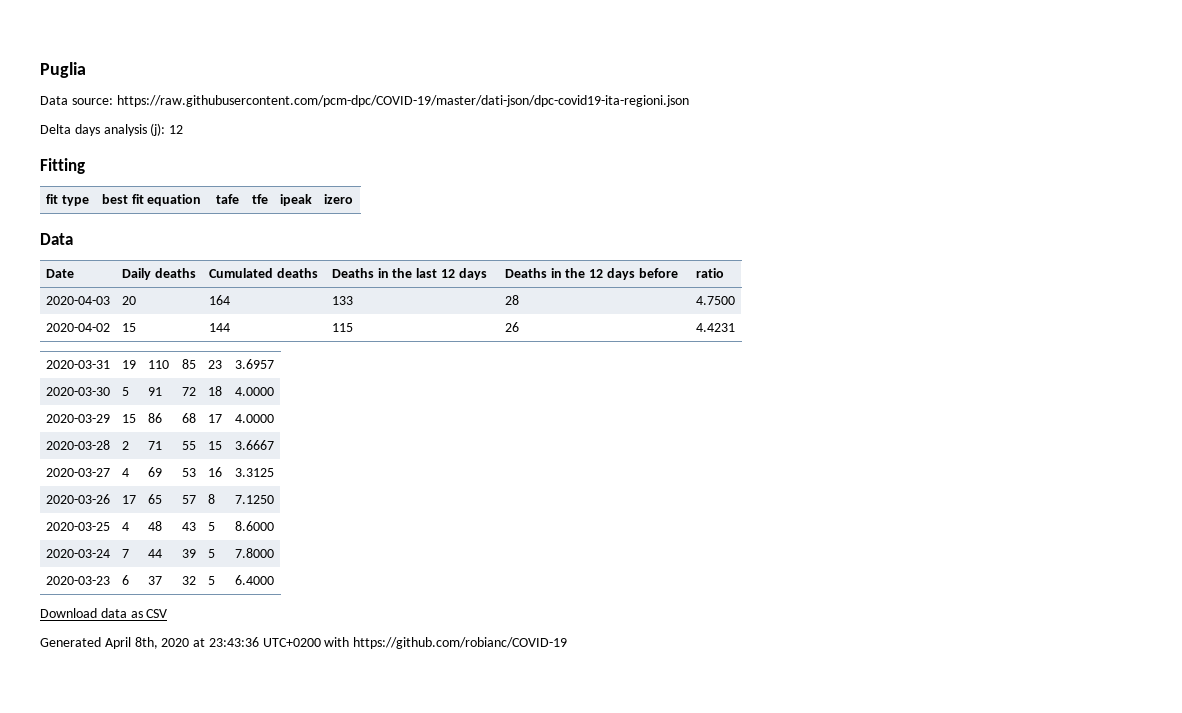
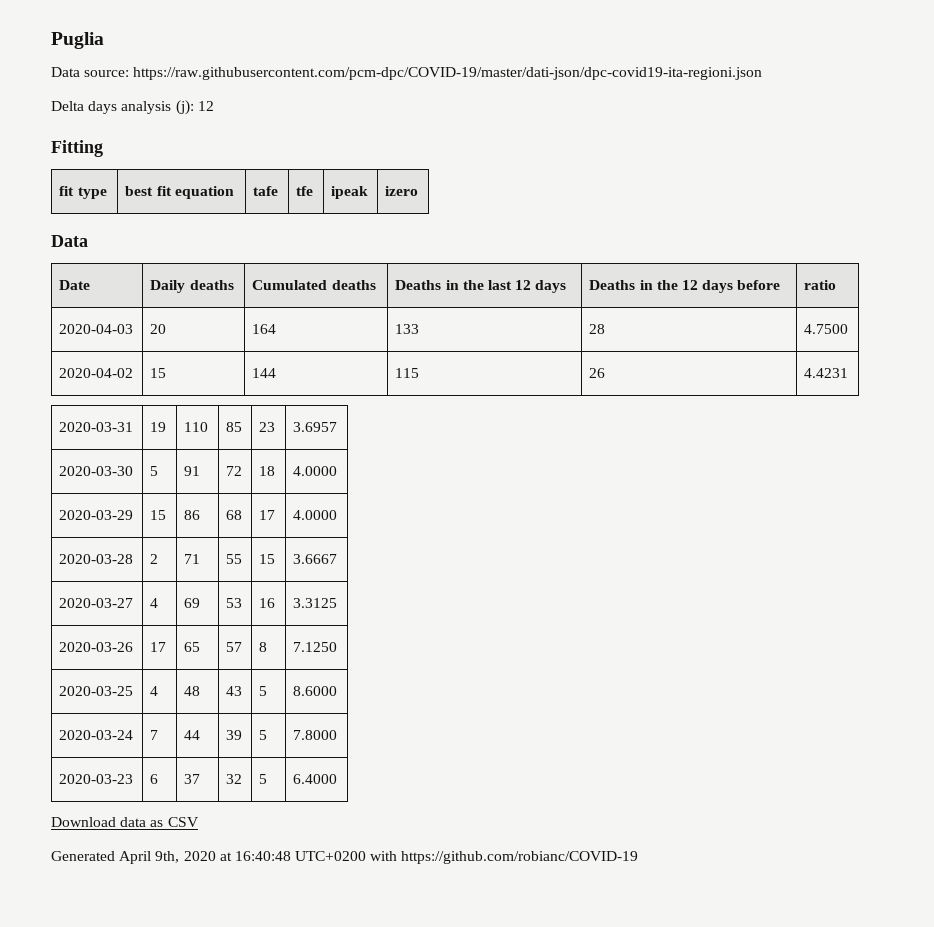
- Generated April 8th, 2020 at 23:43:36 UTC+0200 with https://github.com/robianc/COVID-19
+ Generated April 9th, 2020 at 16:40:48 UTC+0200 with https://github.com/robianc/COVID-19

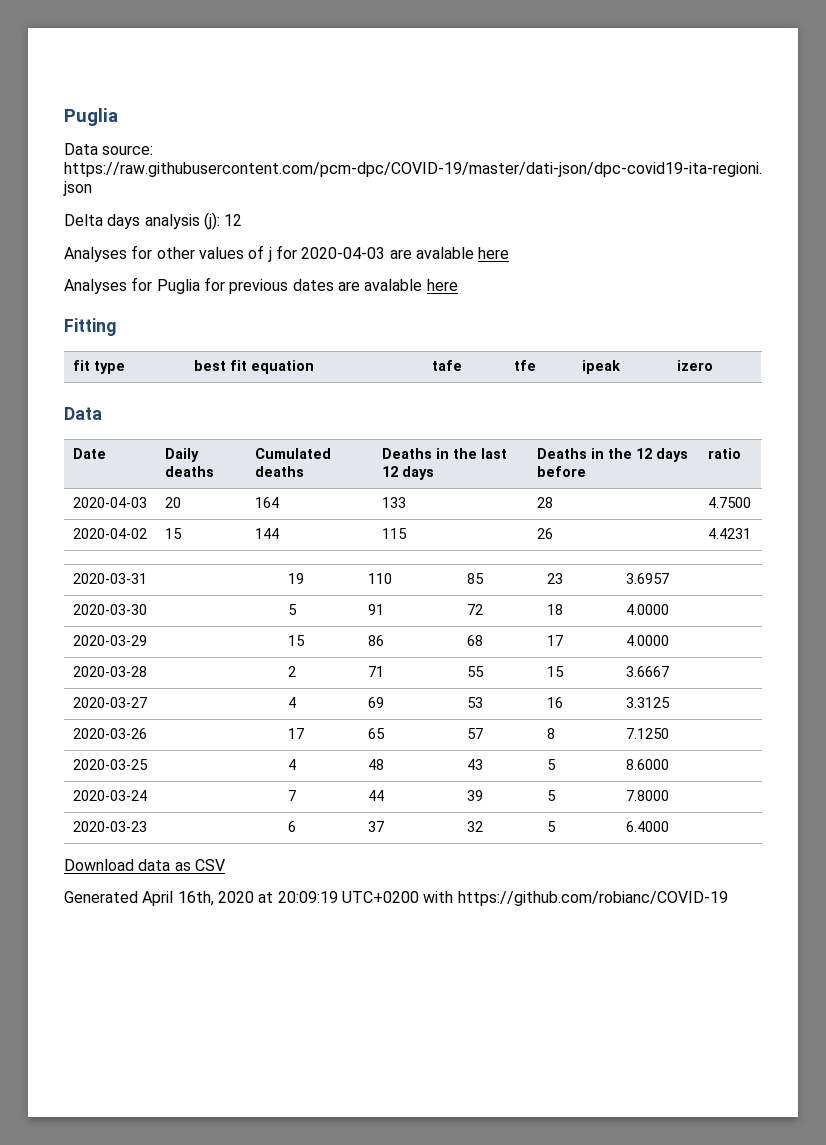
+ Analyses for other values of j for 2020-04-03 are avalable here
+ Analyses for Puglia for previous dates are avalable here
- Generated April 9th, 2020 at 16:40:48 UTC+0200 with https://github.com/robianc/COVID-19
+ Generated April 16th, 2020 at 20:09:19 UTC+0200 with https://github.com/robianc/COVID-19

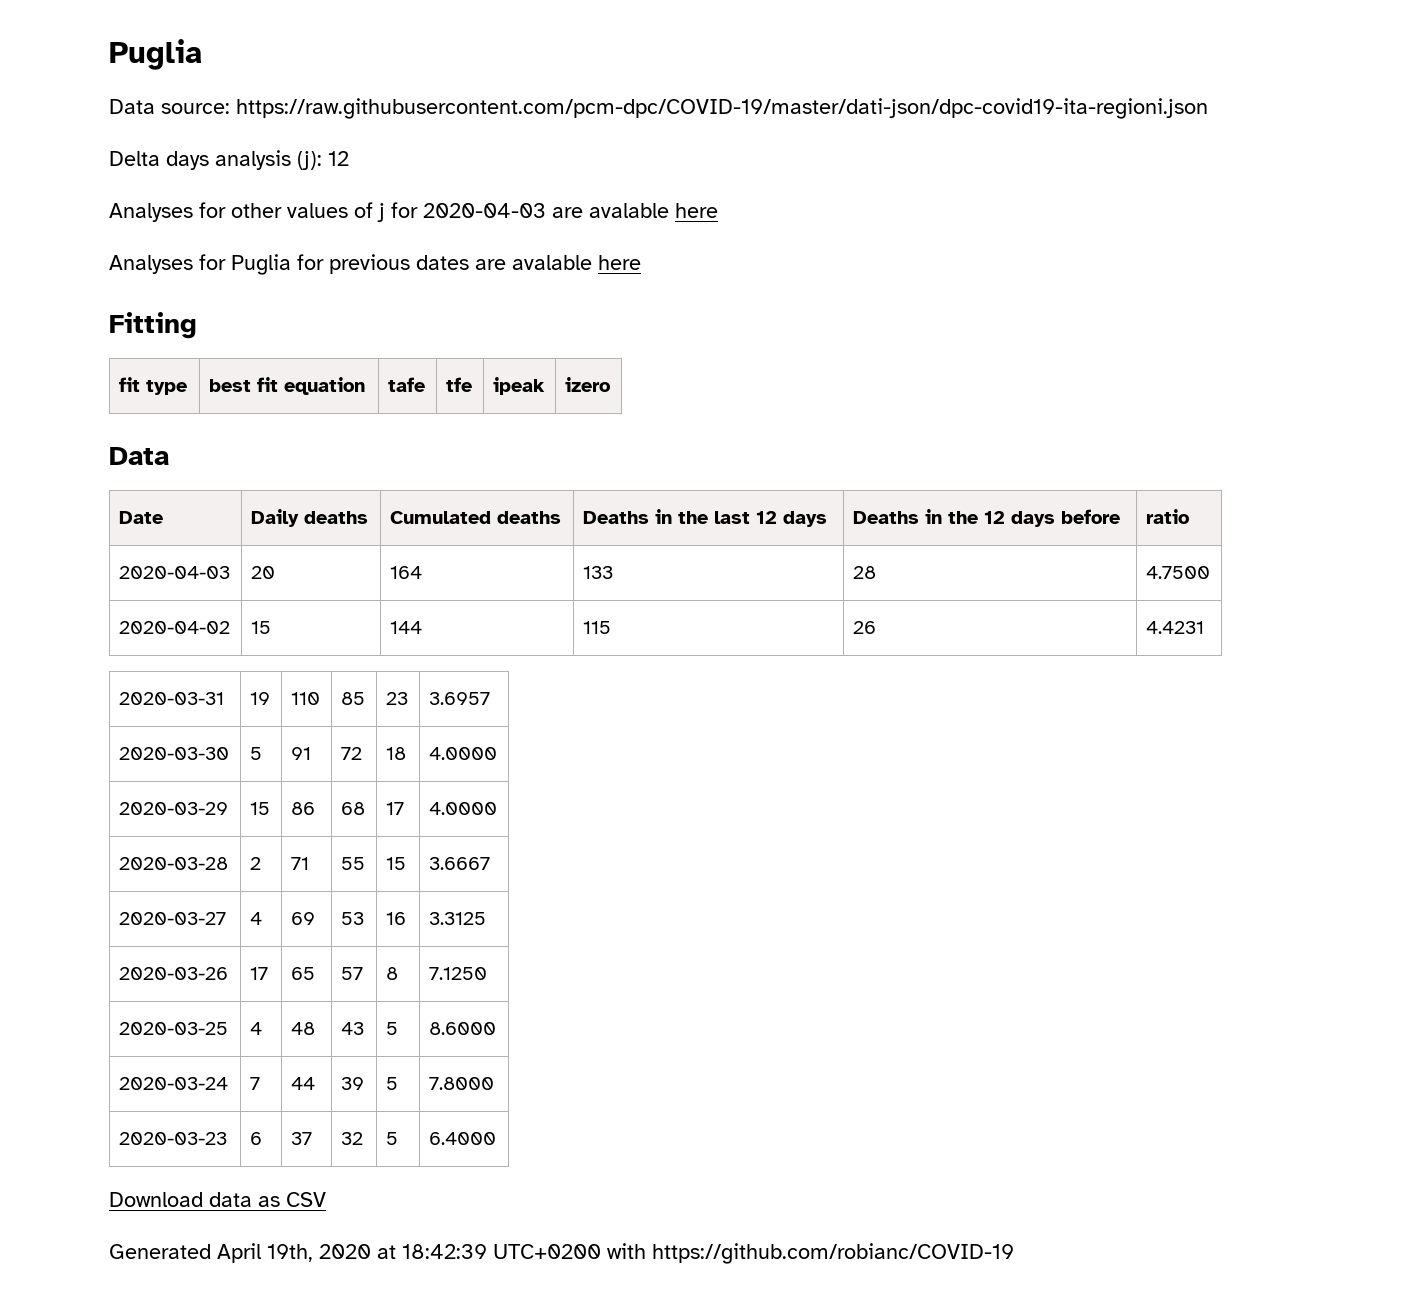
- Generated April 16th, 2020 at 20:09:19 UTC+0200 with https://github.com/robianc/COVID-19
+ Generated April 19th, 2020 at 18:42:39 UTC+0200 with https://github.com/robianc/COVID-19

